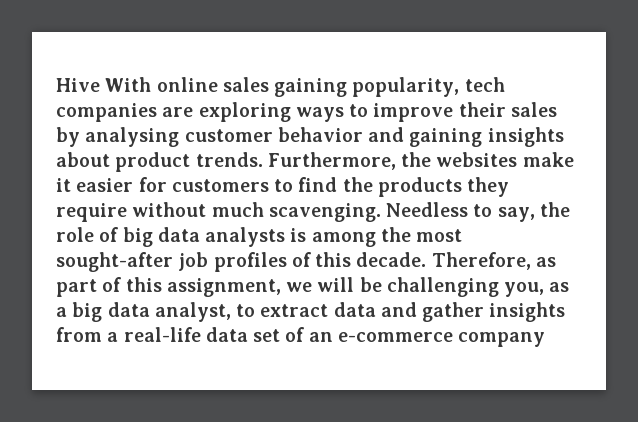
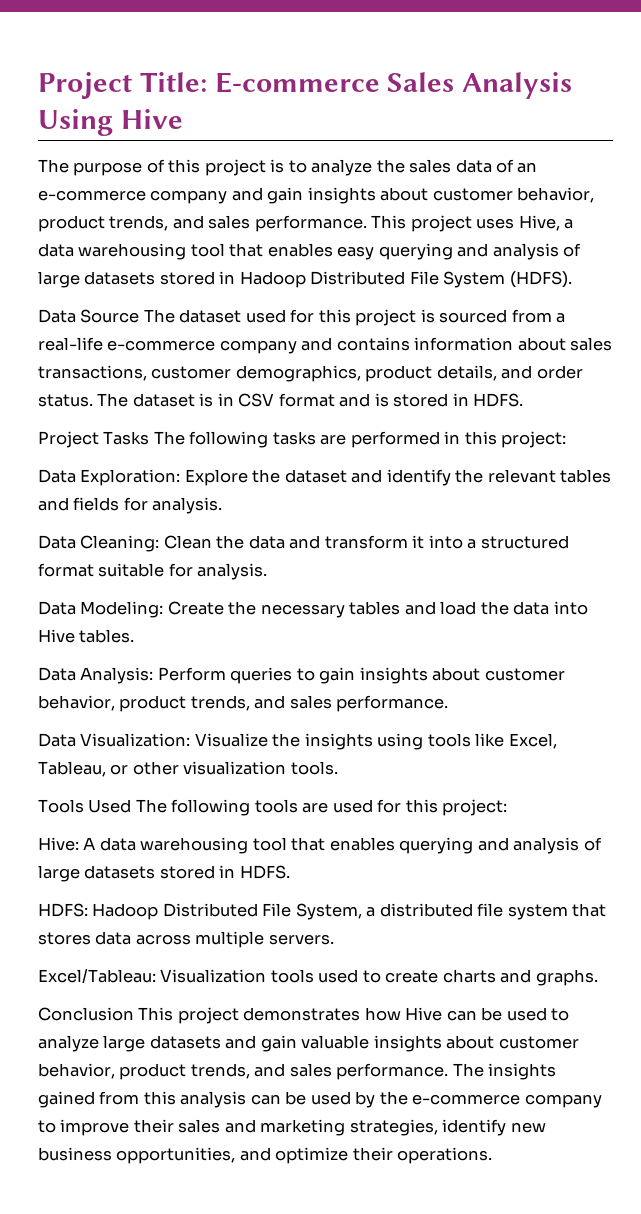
- Hive With online sales gaining popularity, tech companies are exploring ways to improve their sales by analysing customer behavior and gaining insights about product trends. Furthermore, the websites make it easier for customers to find the products they require without much scavenging. Needless to say, the role of big data analysts is among the most sought-after job profiles of this decade. Therefore, as part of this assignment, we will be challenging you, as a big data analyst, to extract data and gather insights from a real-life data set of an e-commerce company
+ Project Title: E-commerce Sales Analysis Using Hive
+ The purpose of this project is to analyze the sales data of an e-commerce company and gain insights about customer behavior, product trends, and sales performance. This project uses Hive, a data warehousing tool that enables easy querying and analysis of large datasets stored in Hadoop Distributed File System (HDFS).
+ Data Source The dataset used for this project is sourced from a real-life e-commerce company and contains information about sales transactions, customer demographics, product details, and order status. The dataset is in CSV format and is stored in HDFS.
+ Project Tasks The following tasks are performed in this project:
+ Data Exploration: Explore the dataset and identify the relevant tables and fields for analysis.
+ Data Cleaning: Clean the data and transform it into a structured format suitable for analysis.
+ Data Modeling: Create the necessary tables and load the data into Hive tables.
+ Data Analysis: Perform queries to gain insights about customer behavior, product trends, and sales performance.
+ Data Visualization: Visualize the insights using tools like Excel, Tableau, or other visualization tools.
+ Tools Used The following tools are used for this project:
+ Hive: A data warehousing tool that enables querying and analysis of large datasets stored in HDFS.
+ HDFS: Hadoop Distributed File System, a distributed file system that stores data across multiple servers.
+ Excel/Tableau: Visualization tools used to create charts and graphs.
+ Conclusion This project demonstrates how Hive can be used to analyze large datasets and gain valuable insights about customer behavior, product trends, and sales performance. The insights gained from this analysis can be used by the e-commerce company to improve their sales and marketing strategies, identify new business opportunities, and optimize their operations.

